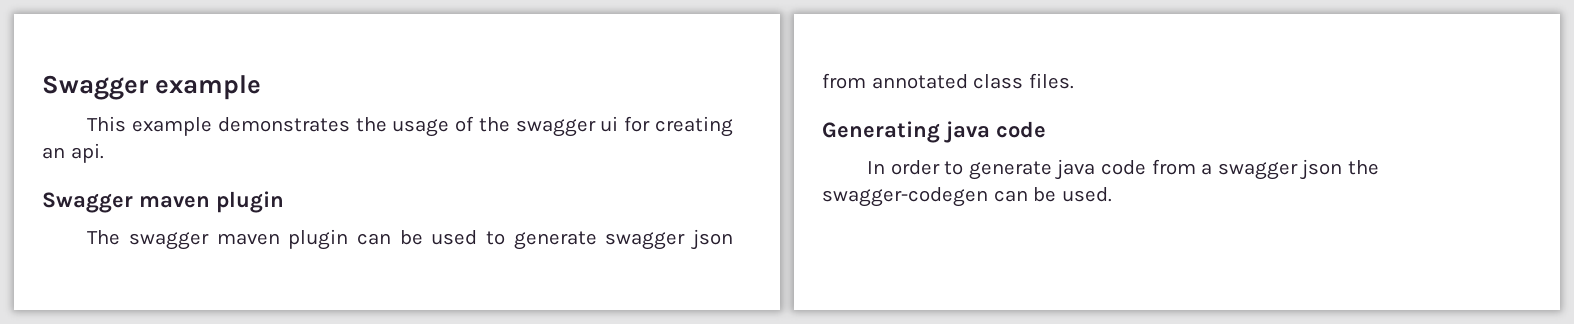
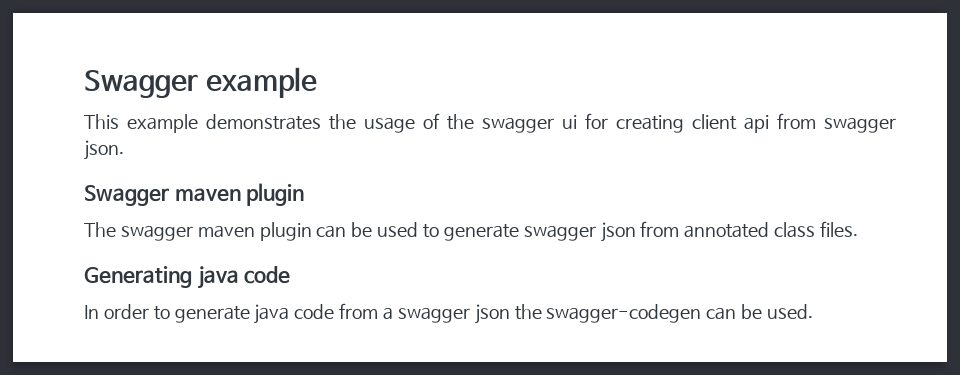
- This example demonstrates the usage of the swagger ui for creating an api.
+ This example demonstrates the usage of the swagger ui for creating client api from swagger json.

